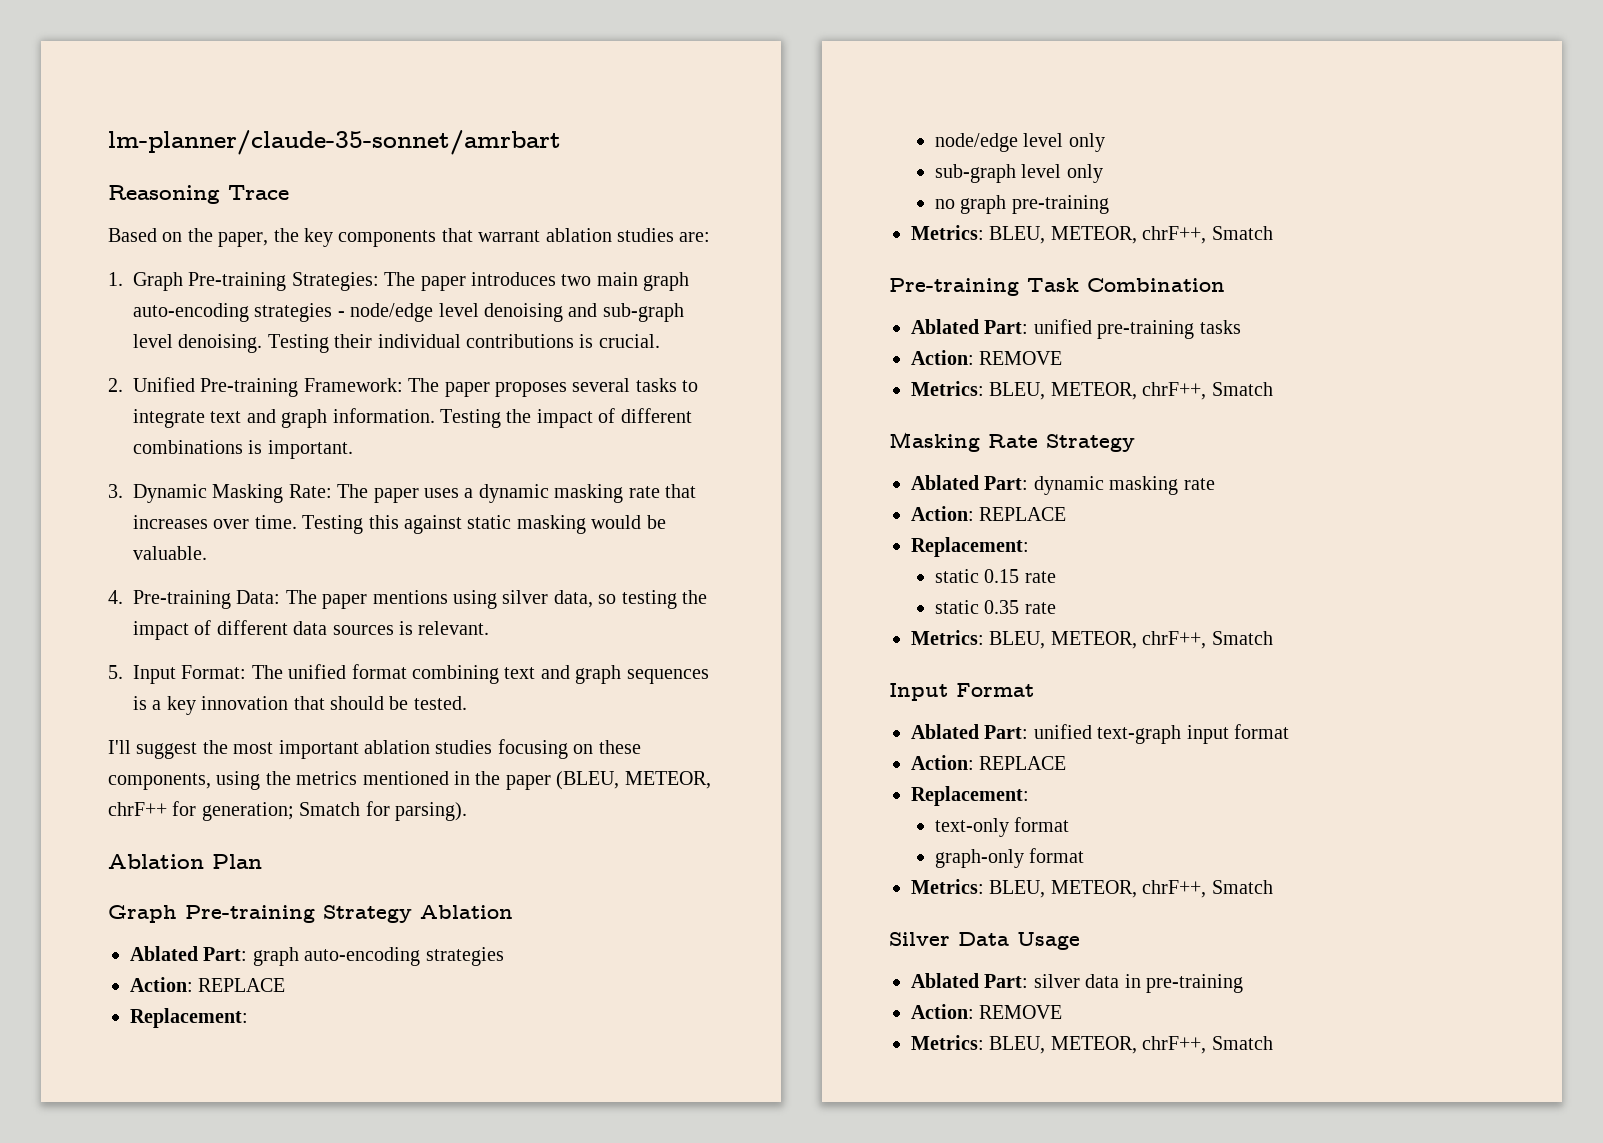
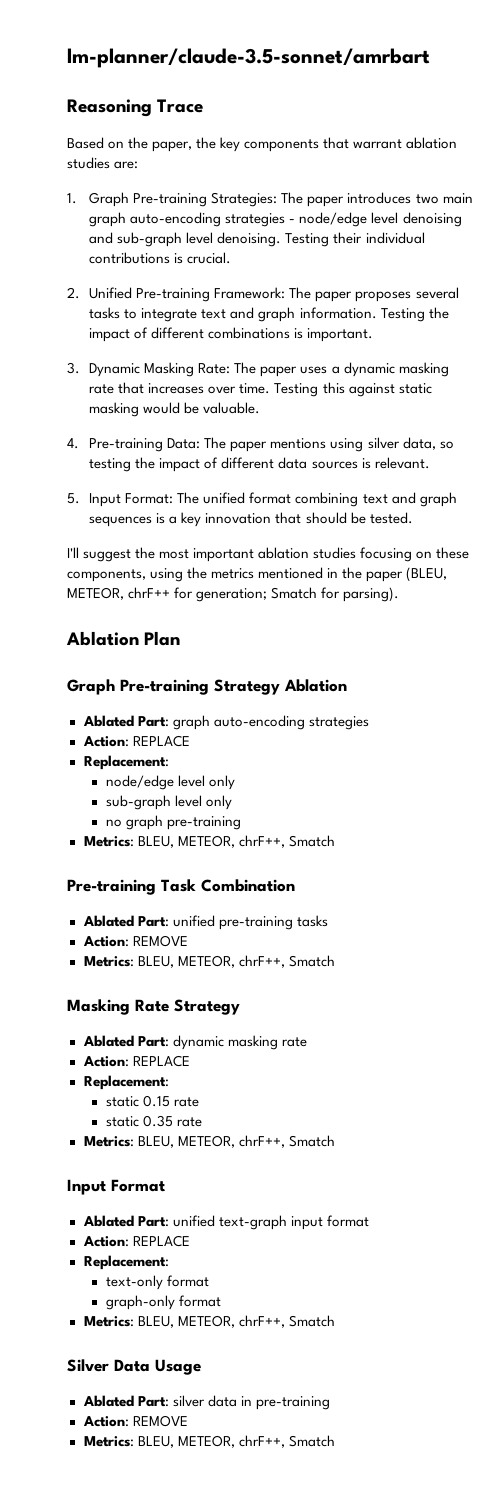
- lm-planner/claude-35-sonnet/amrbart
+ lm-planner/claude-3.5-sonnet/amrbart

